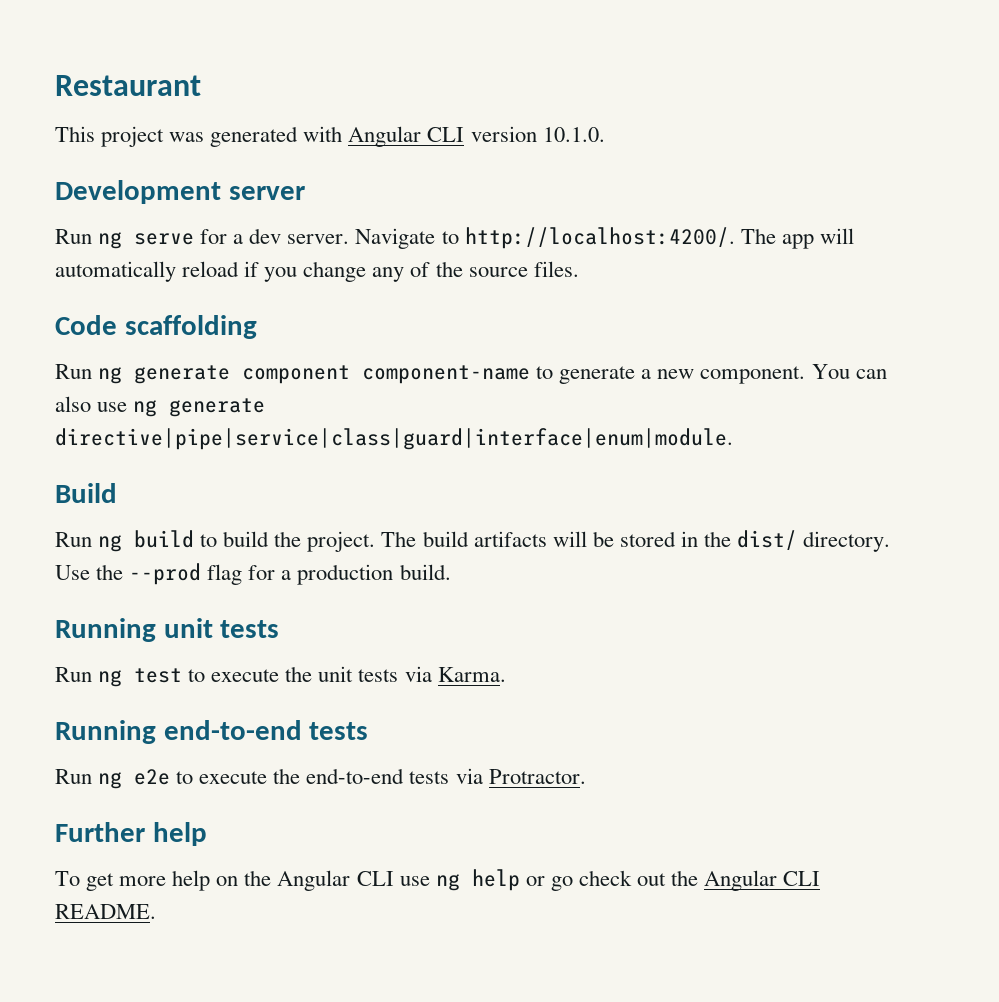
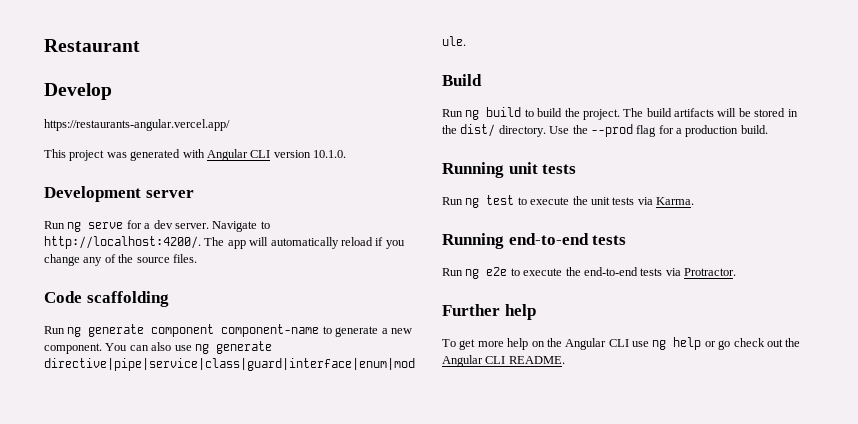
+ Develop
+ https://restaurants-angular.vercel.app/

